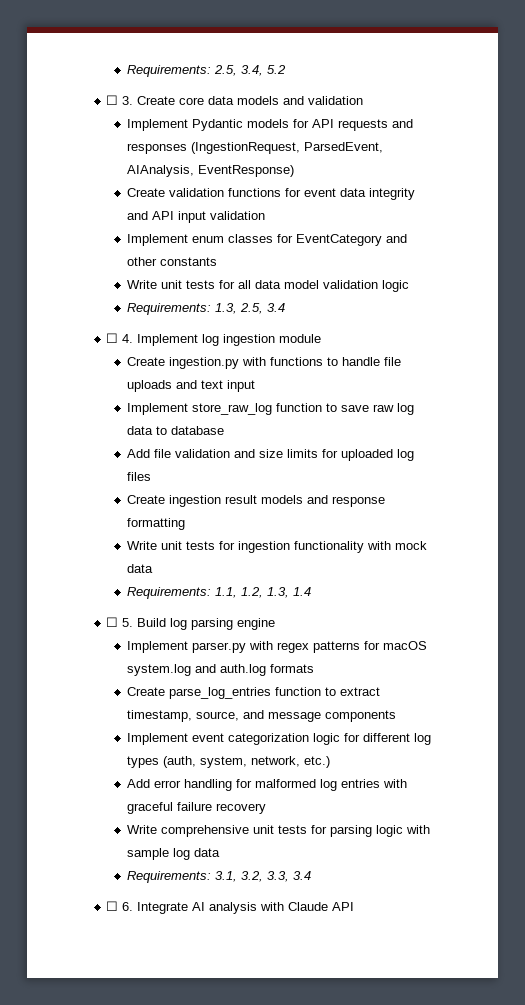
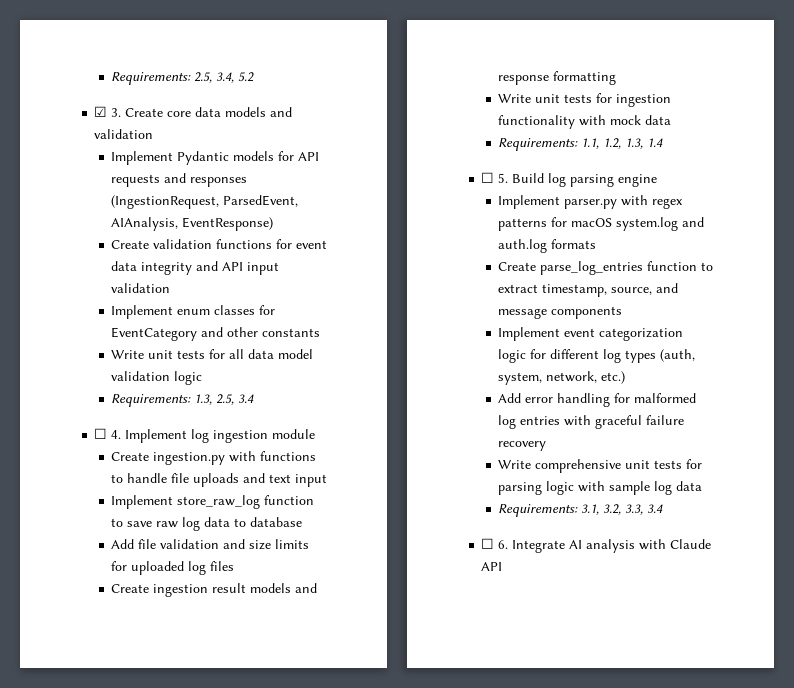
- ☐ 3. Create core data models and validation
+ ☑ 3. Create core data models and validation

